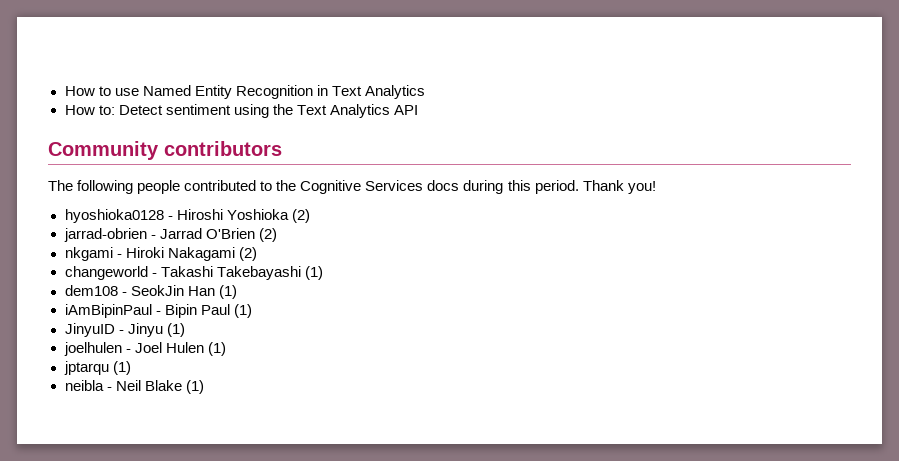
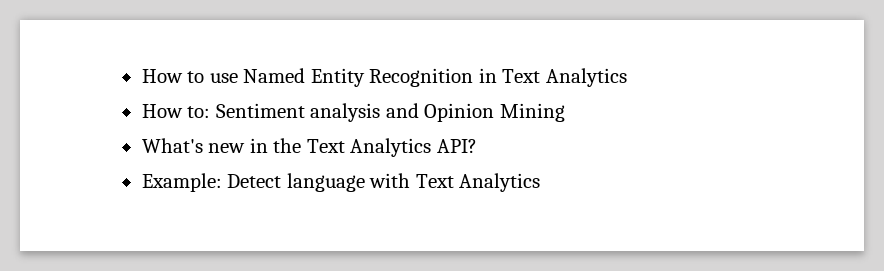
- How to: Detect sentiment using the Text Analytics API
- Community contributors
- The following people contributed to the Cognitive Services docs during this period. Thank you!
- hyoshioka0128 - Hiroshi Yoshioka (2)
- jarrad-obrien - Jarrad O'Brien (2)
- nkgami - Hiroki Nakagami (2)
- changeworld - Takashi Takebayashi (1)
- dem108 - SeokJin Han (1)
- iAmBipinPaul - Bipin Paul (1)
- JinyuID - Jinyu (1)
- joelhulen - Joel Hulen (1)
- jptarqu (1)
- neibla - Neil Blake (1)
+ How to: Sentiment analysis and Opinion Mining
+ What's new in the Text Analytics API?
+ Example: Detect language with Text Analytics

